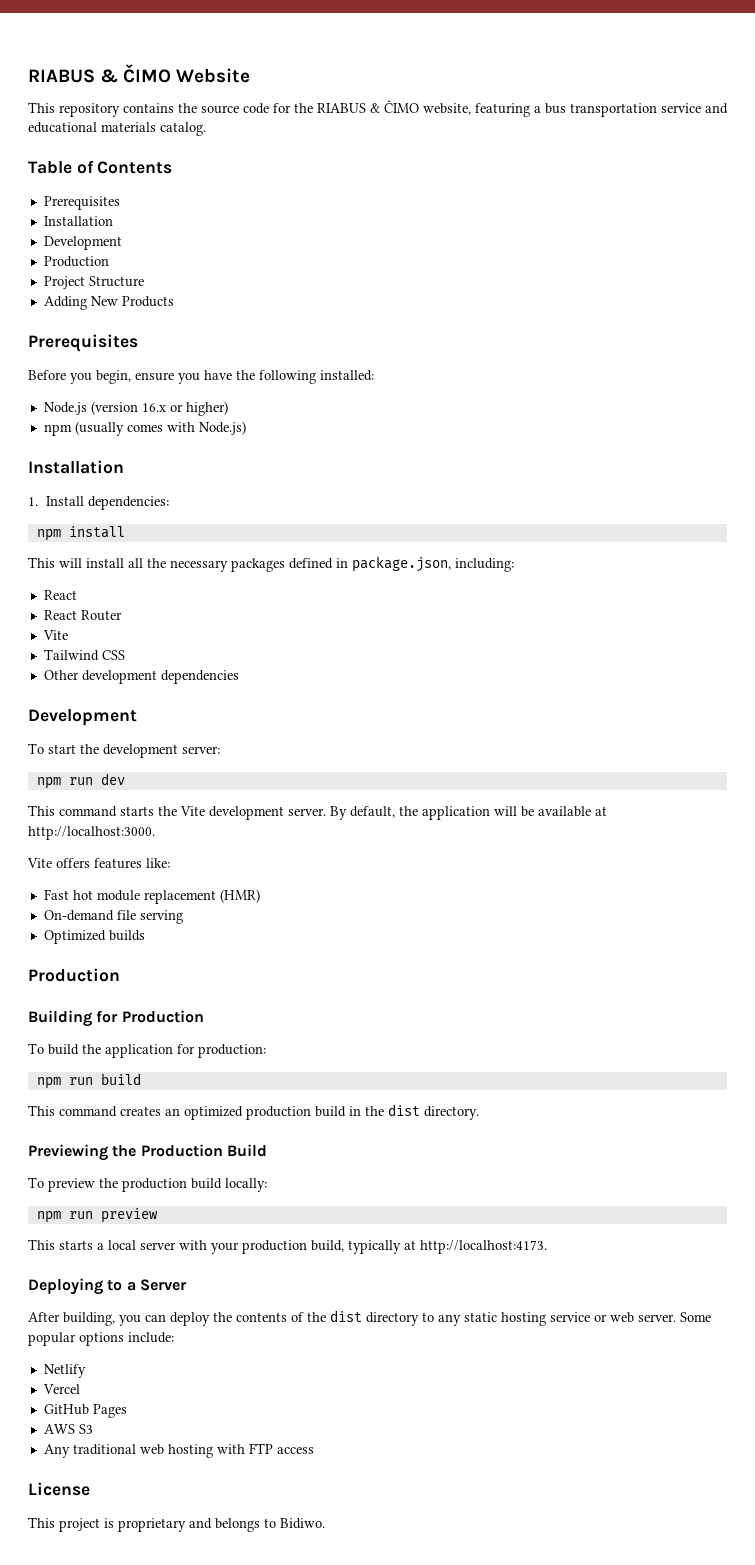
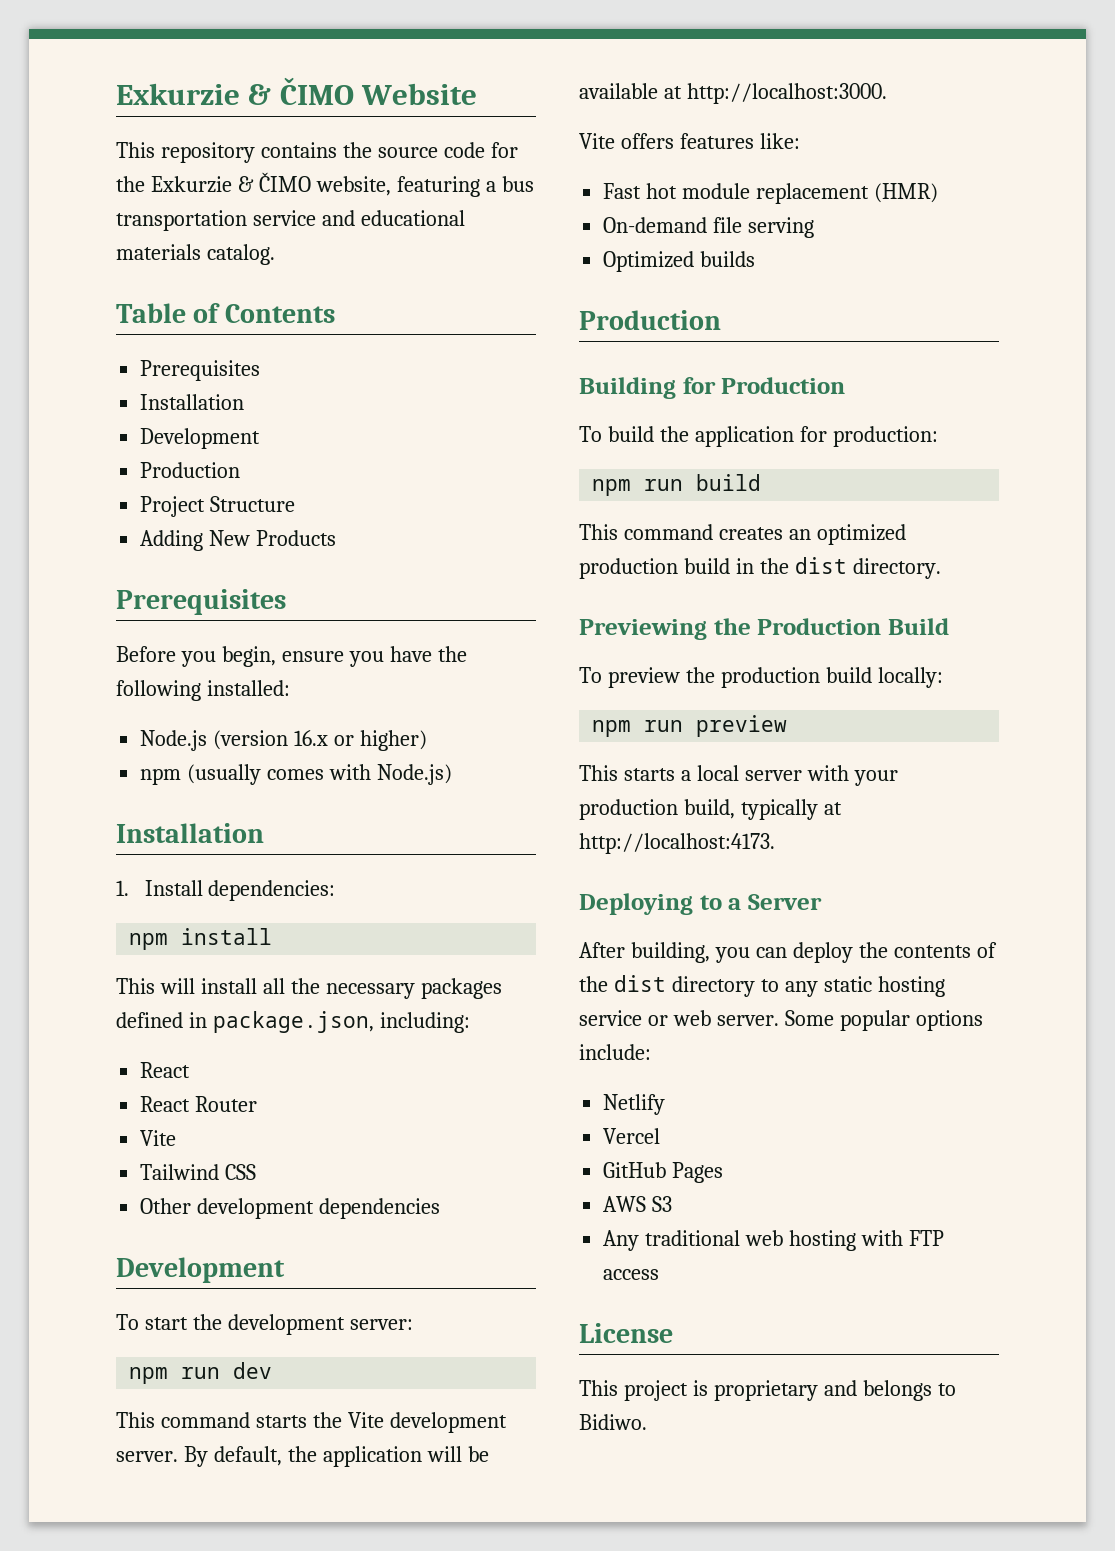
- RIABUS & ČIMO Website
+ Exkurzie & ČIMO Website
- This repository contains the source code for the RIABUS & ČIMO website, featuring a bus transportation service and educational materials catalog.
+ This repository contains the source code for the Exkurzie & ČIMO website, featuring a bus transportation service and educational materials catalog.

